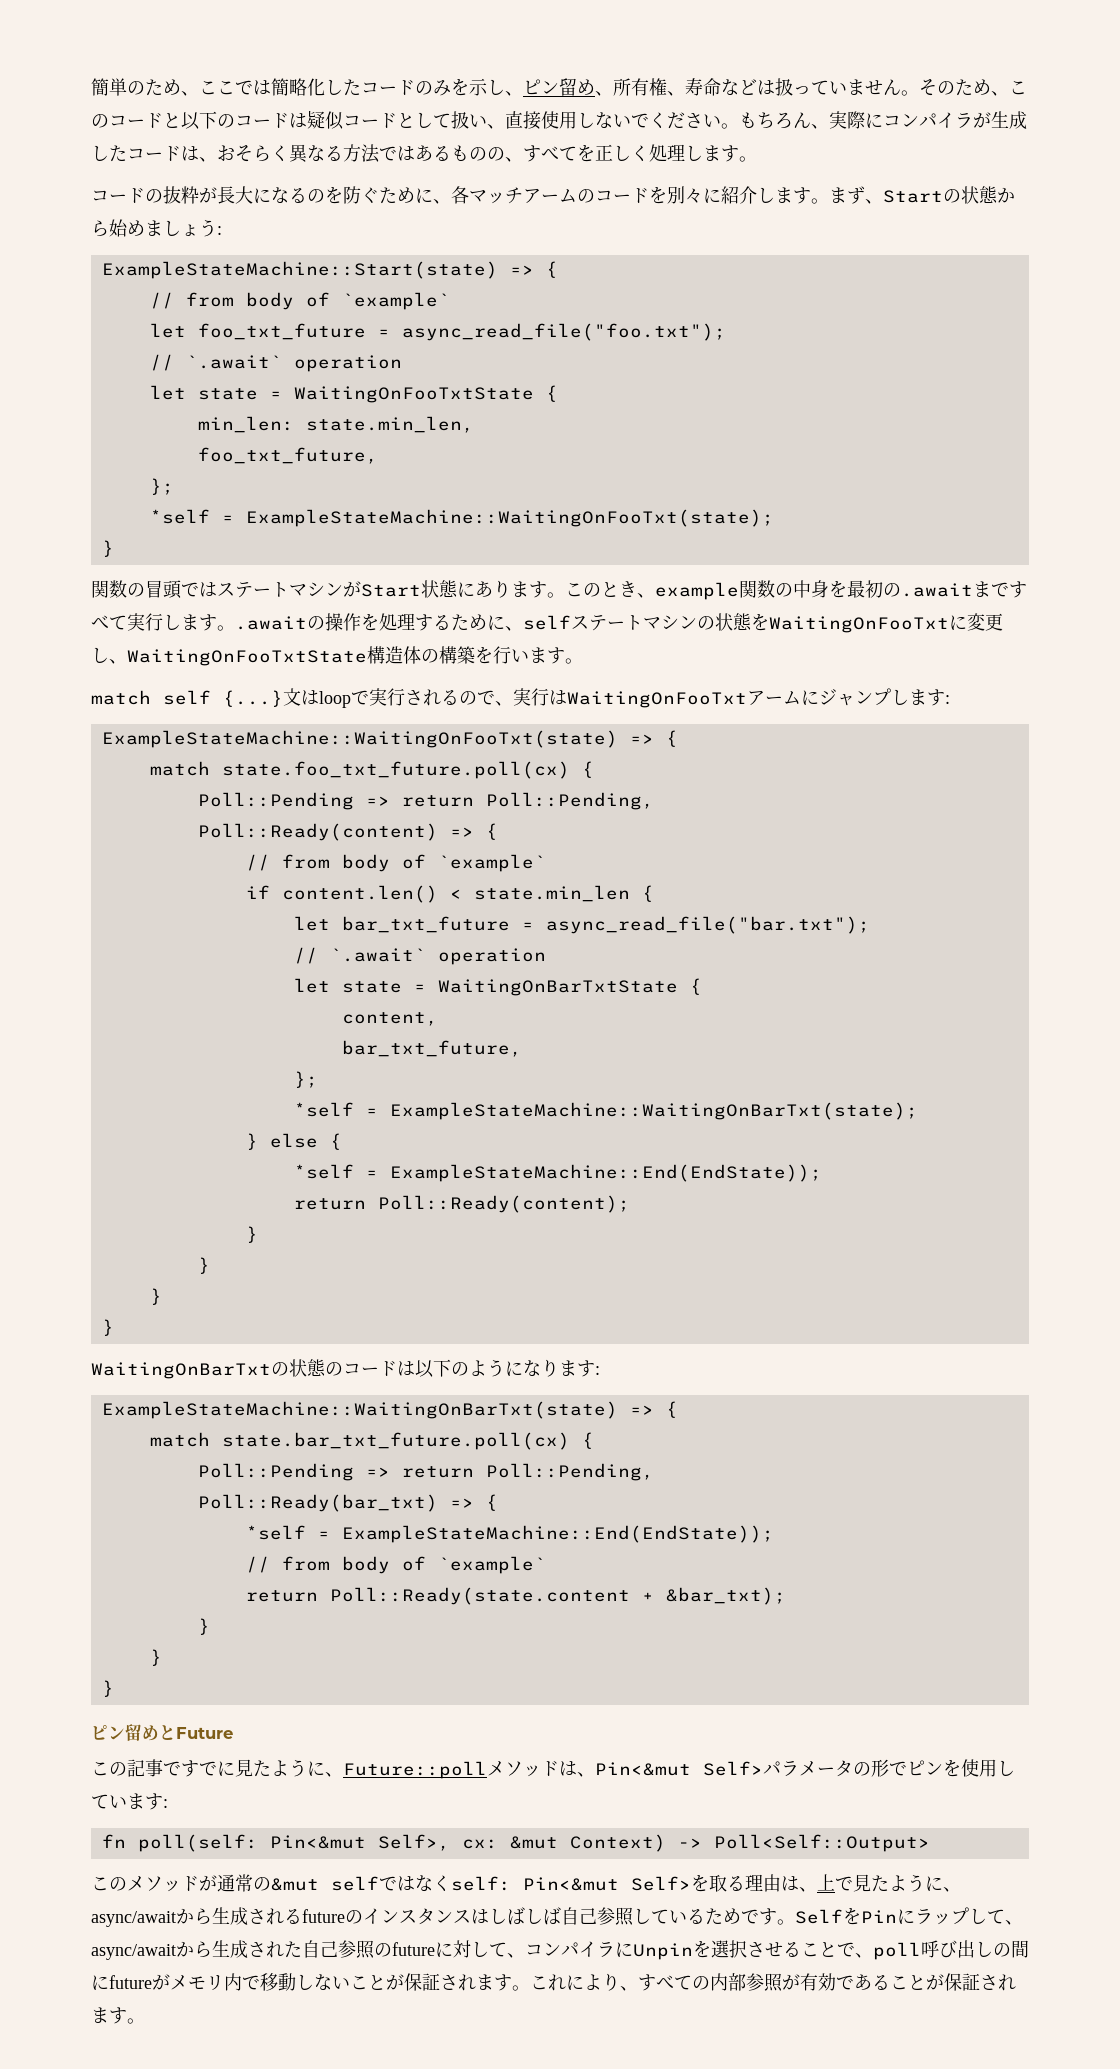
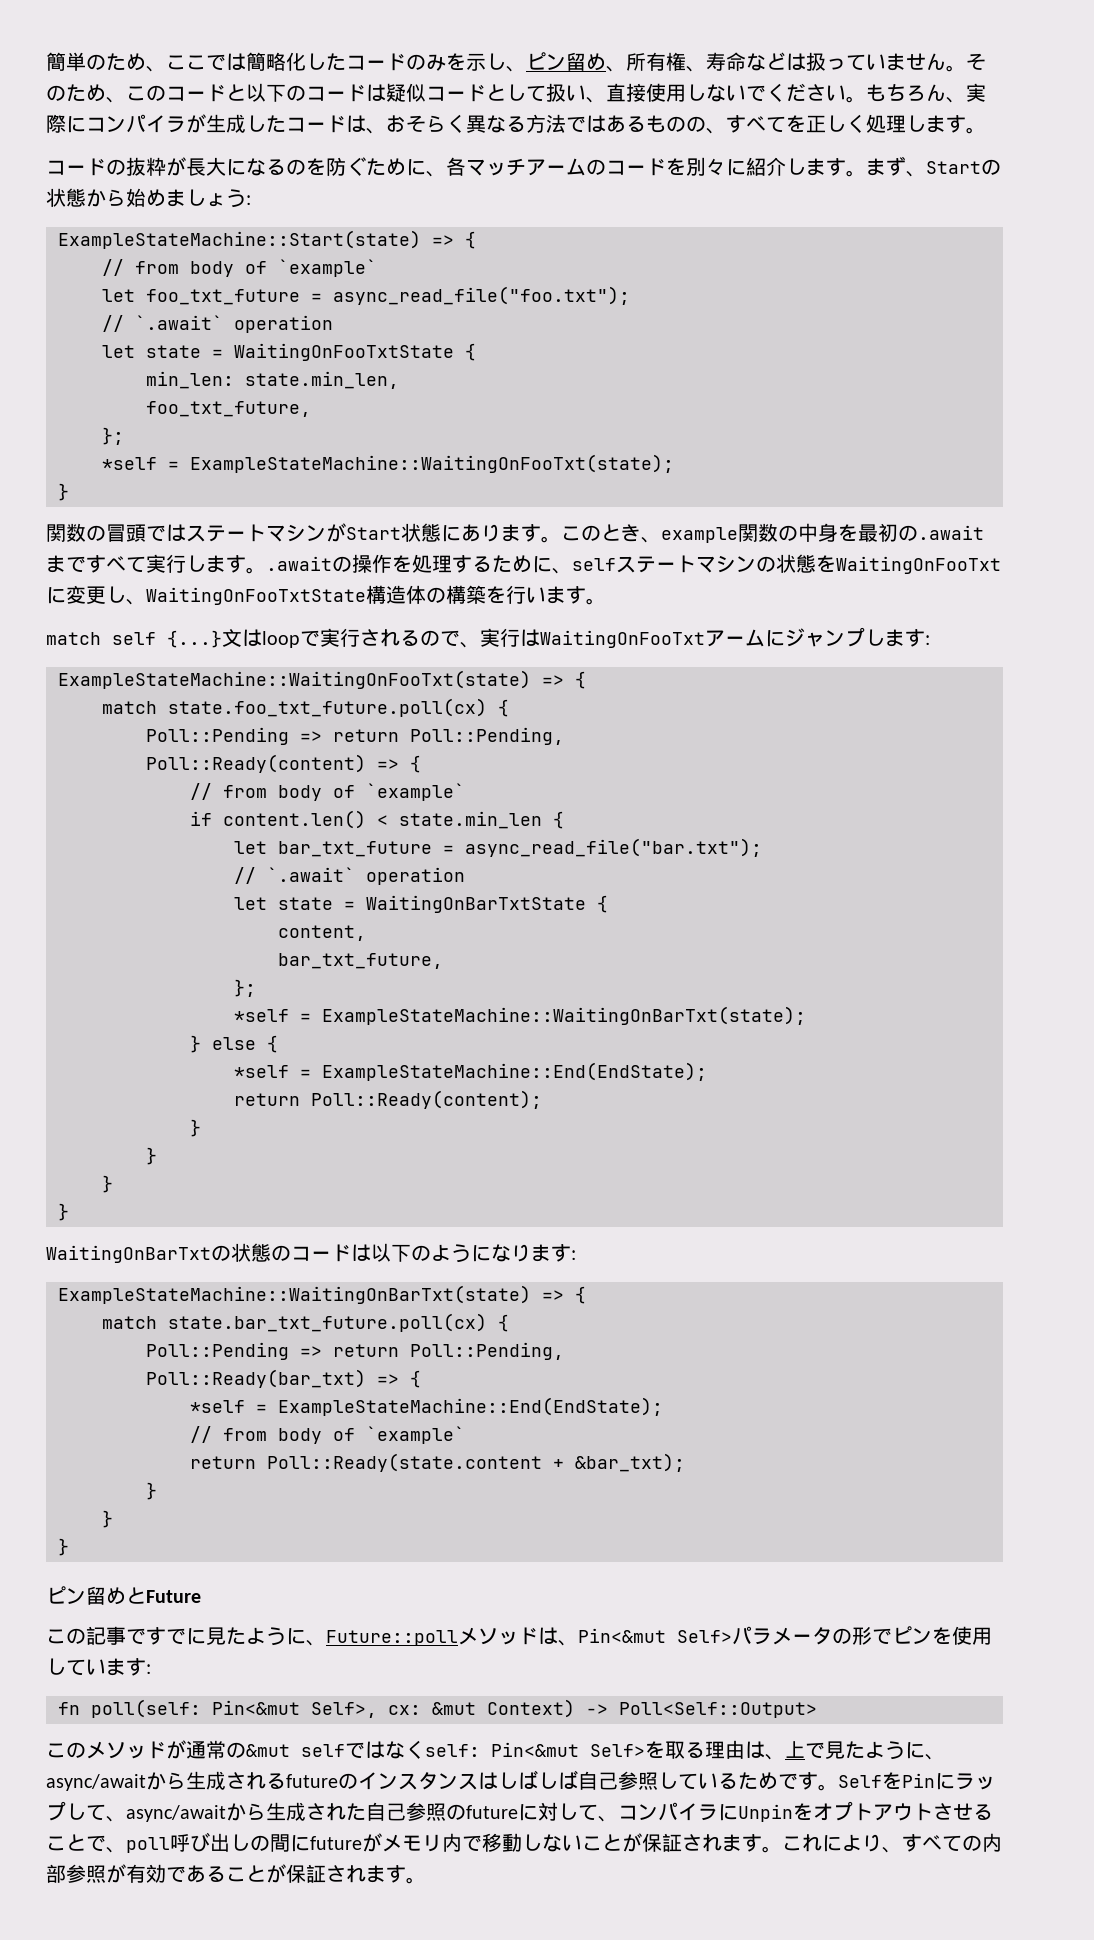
  } else {
- *self = ExampleStateMachine::End(EndState));
+ *self = ExampleStateMachine::End(EndState);
  Poll::Ready(bar_txt) => {
- *self = ExampleStateMachine::End(EndState));
+ *self = ExampleStateMachine::End(EndState);
- SelfをPinにラップして、async/awaitから生成された自己参照のfutureに対して、コンパイラにUnpinを選択させることで、poll呼び出しの間にfutureがメモリ内で移動しないことが保証されます。
+ SelfをPinにラップして、async/awaitから生成された自己参照のfutureに対して、コンパイラにUnpinをオプトアウトさせることで、poll呼び出しの間にfutureがメモリ内で移動しないことが保証されます。

